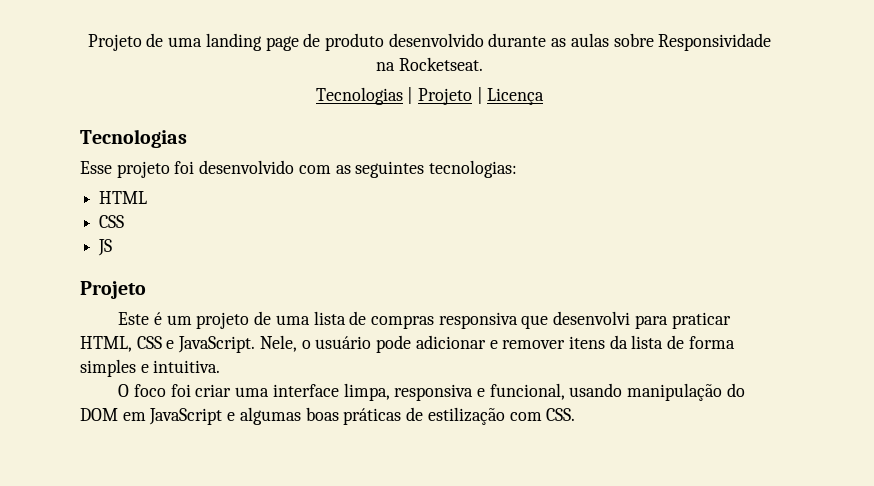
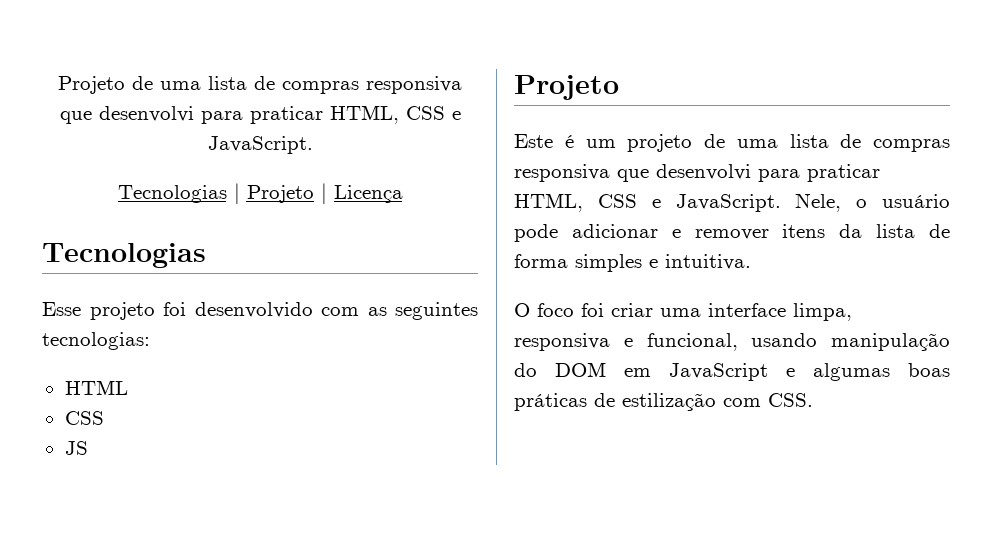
- Projeto de uma landing page de produto desenvolvido durante as aulas sobre Responsividade na Rocketseat.
+ Projeto de uma lista de compras responsiva que desenvolvi para praticar HTML, CSS e JavaScript.

